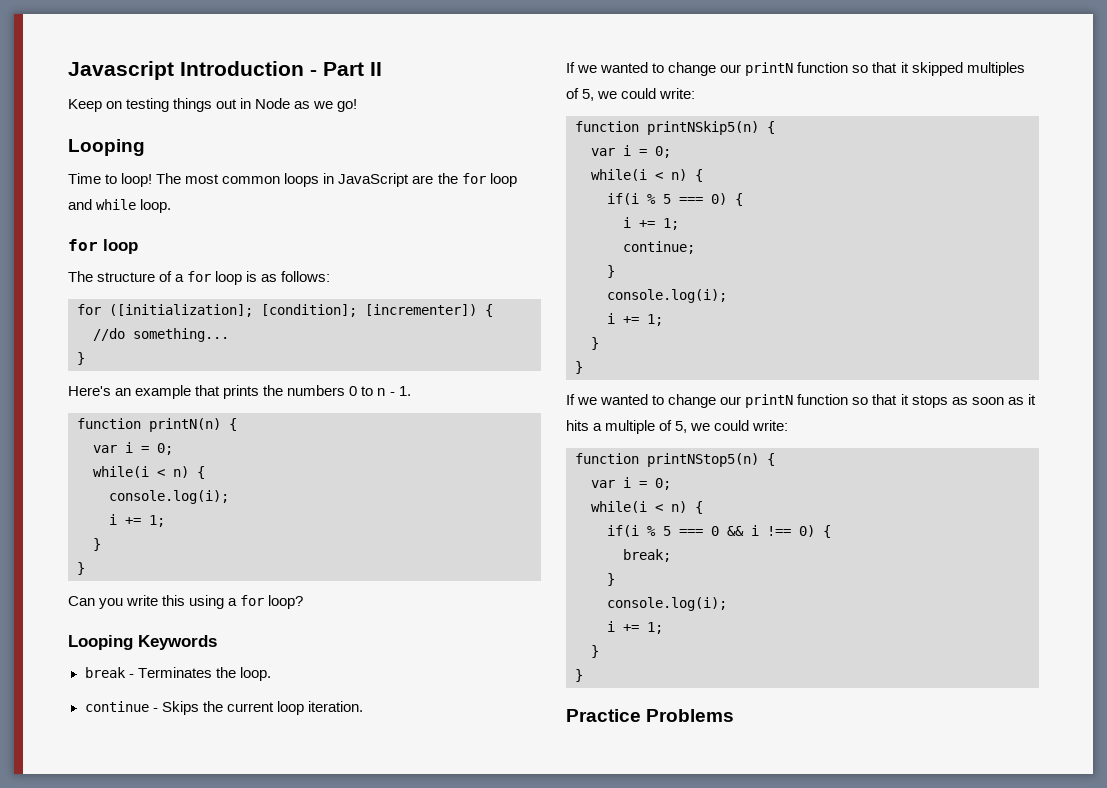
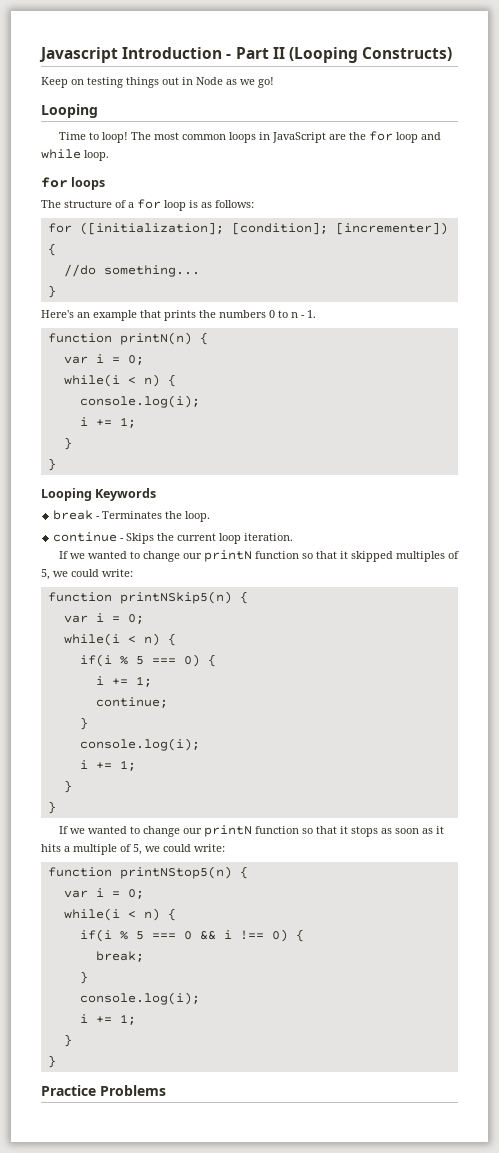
- Javascript Introduction - Part II
+ Javascript Introduction - Part II (Looping Constructs)
  The most common loops in JavaScript are the for loop and while loop.
- for loop
+ for loops
- Can you write this using a for loop?

